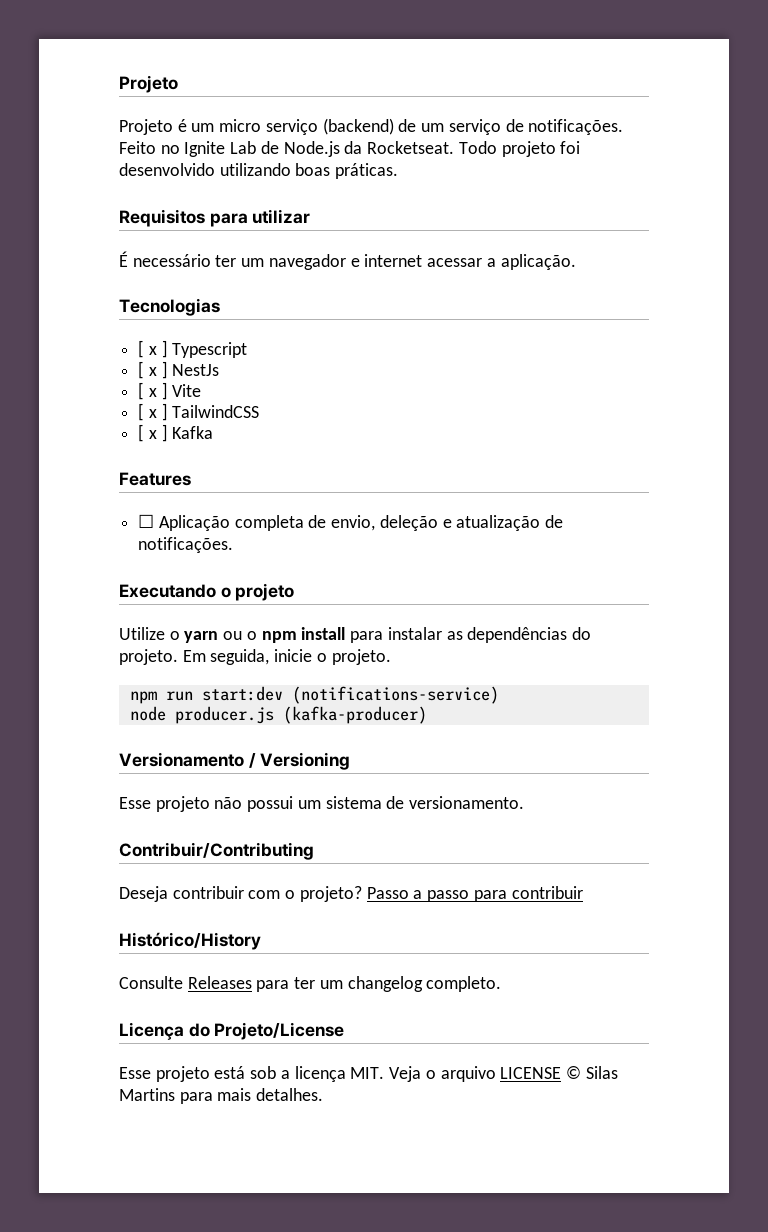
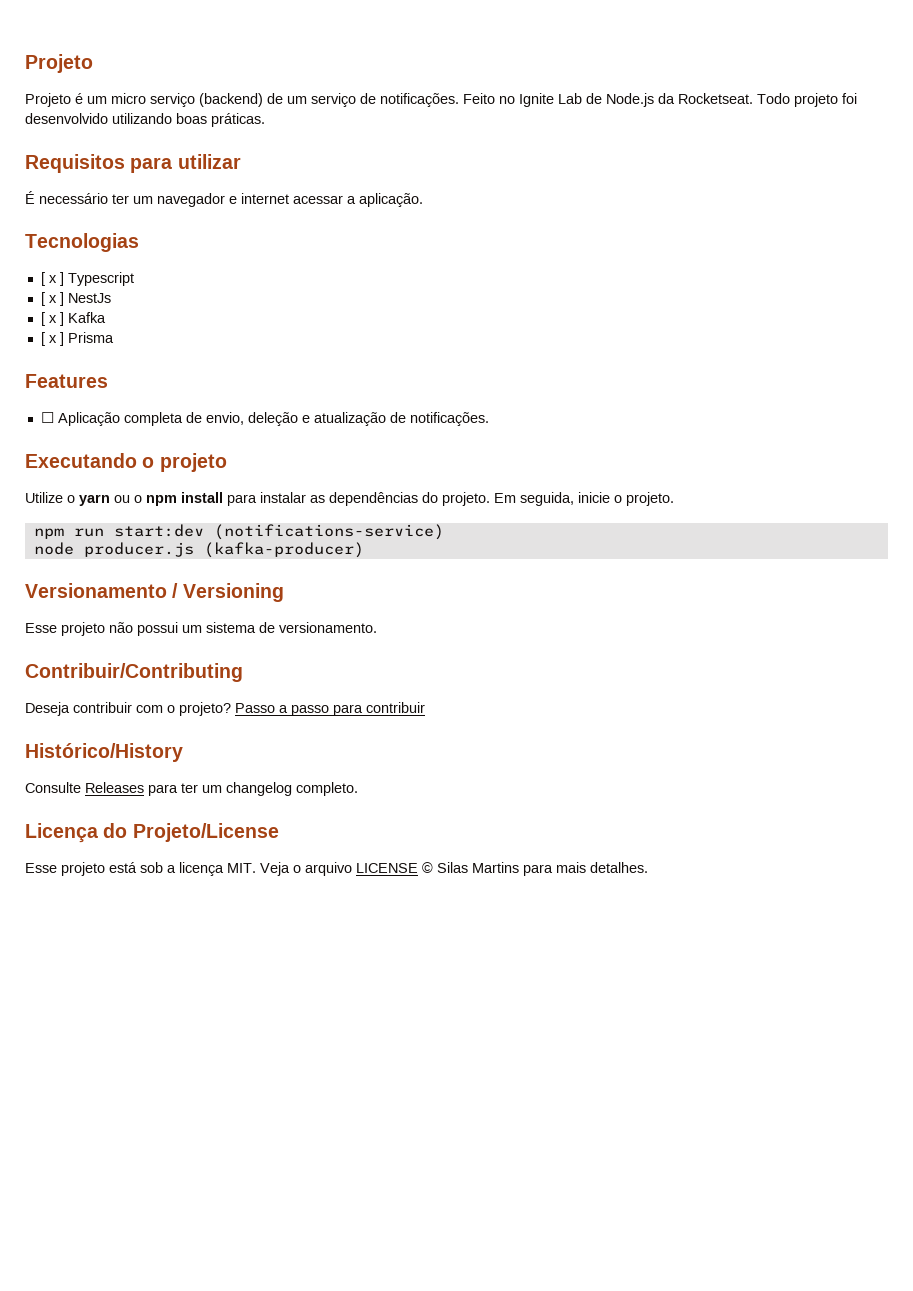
- [ x ] Vite
- [ x ] TailwindCSS
  [ x ] Kafka
+ [ x ] Prisma

